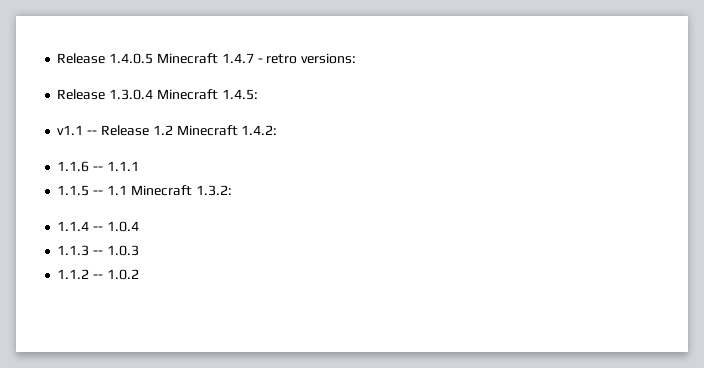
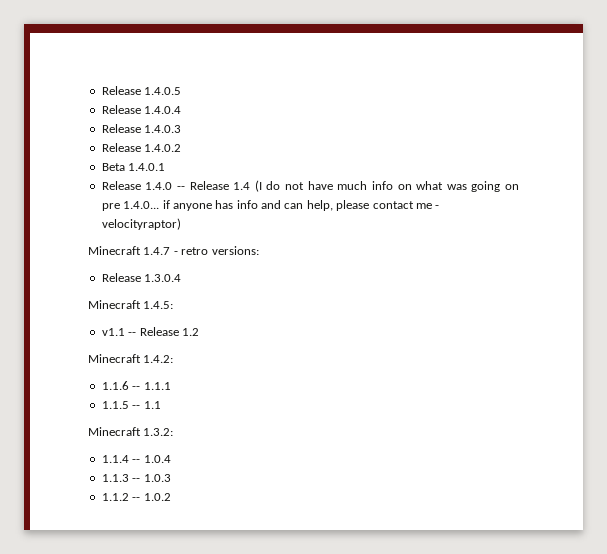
- Release 1.4.0.5 Minecraft 1.4.7 - retro versions:
+ Release 1.4.0.5
+ Release 1.4.0.4
+ Release 1.4.0.3
+ Release 1.4.0.2
+ Beta 1.4.0.1
+ Release 1.4.0 -- Release 1.4 (I do not have much info on what was going on pre 1.4.0... if anyone has info and can help, please contact me - velocityraptor)
+ Minecraft 1.4.7 - retro versions:
- Release 1.3.0.4 Minecraft 1.4.5:
+ Release 1.3.0.4
+ Minecraft 1.4.5:
- v1.1 -- Release 1.2 Minecraft 1.4.2:
+ v1.1 -- Release 1.2
+ Minecraft 1.4.2:
- 1.1.5 -- 1.1 Minecraft 1.3.2:
+ 1.1.5 -- 1.1
+ Minecraft 1.3.2:

